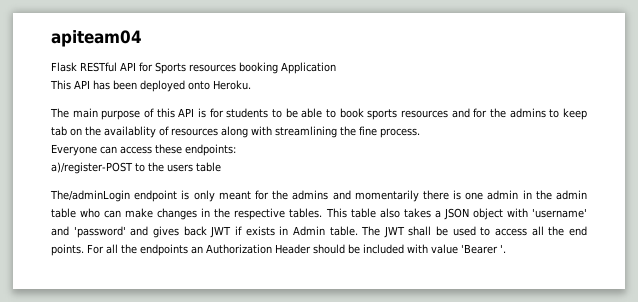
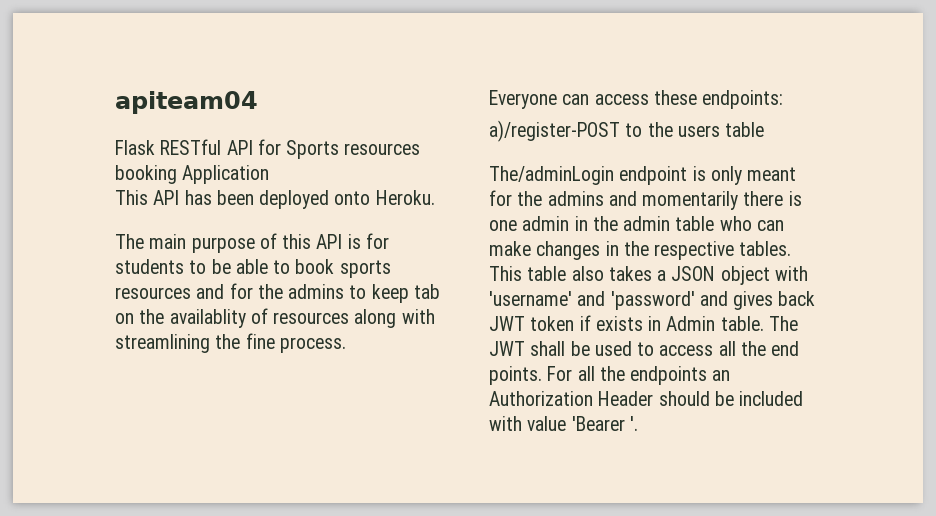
- This table also takes a JSON object with 'username' and 'password' and gives back JWT if exists in Admin table.
+ This table also takes a JSON object with 'username' and 'password' and gives back JWT token if exists in Admin table.

